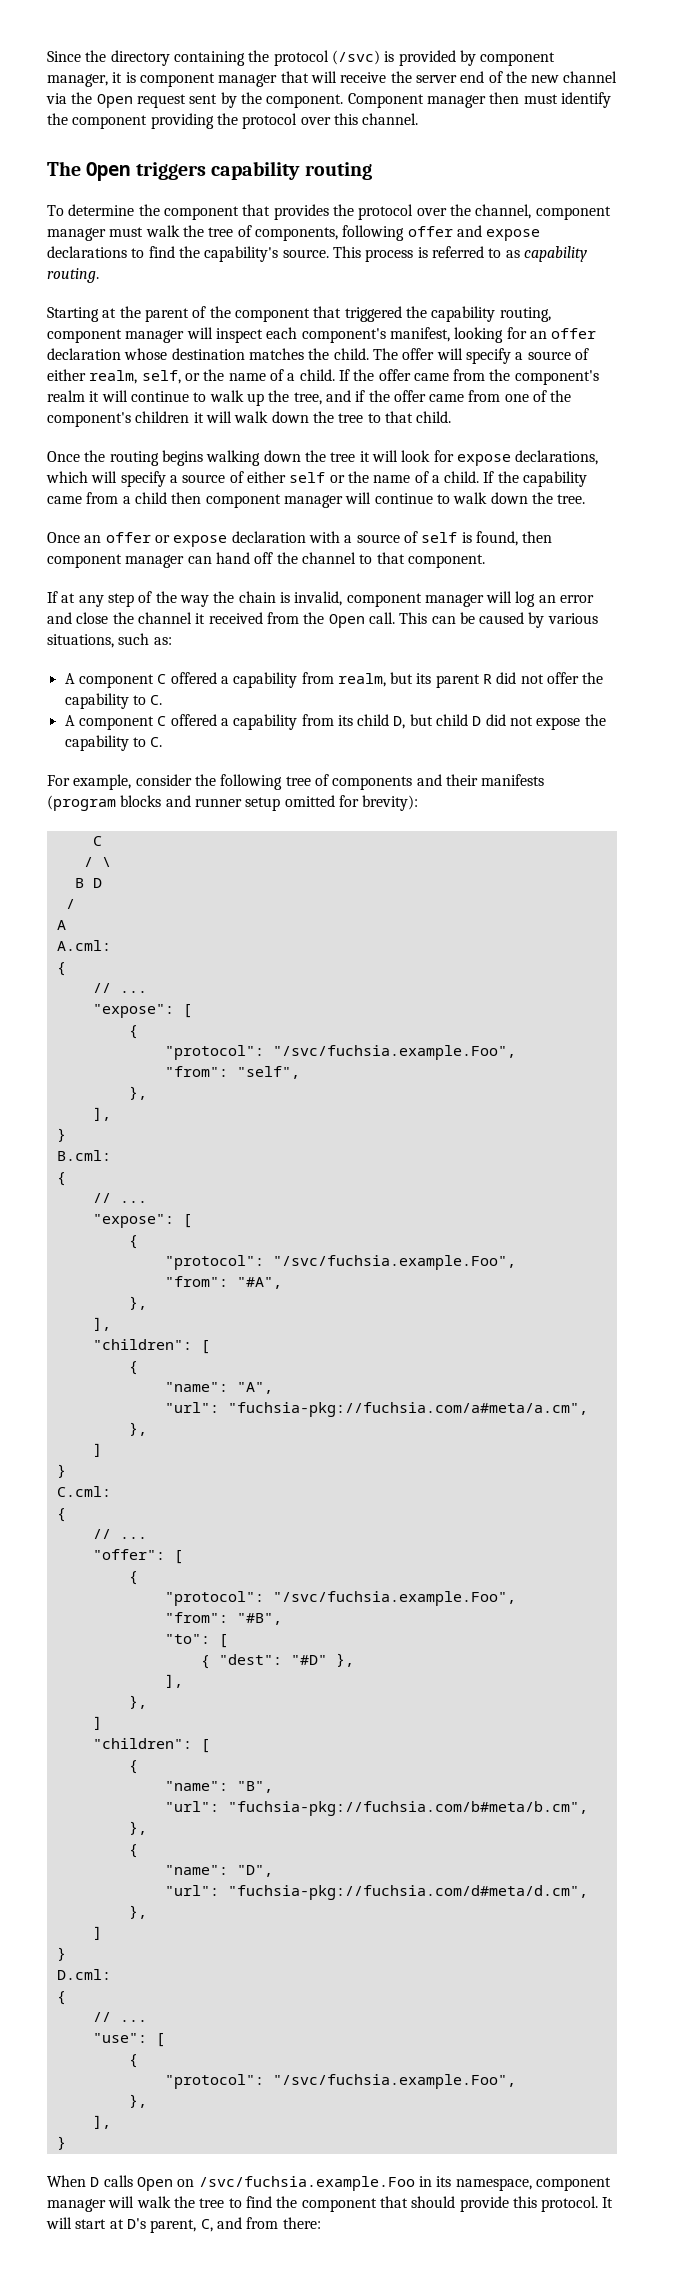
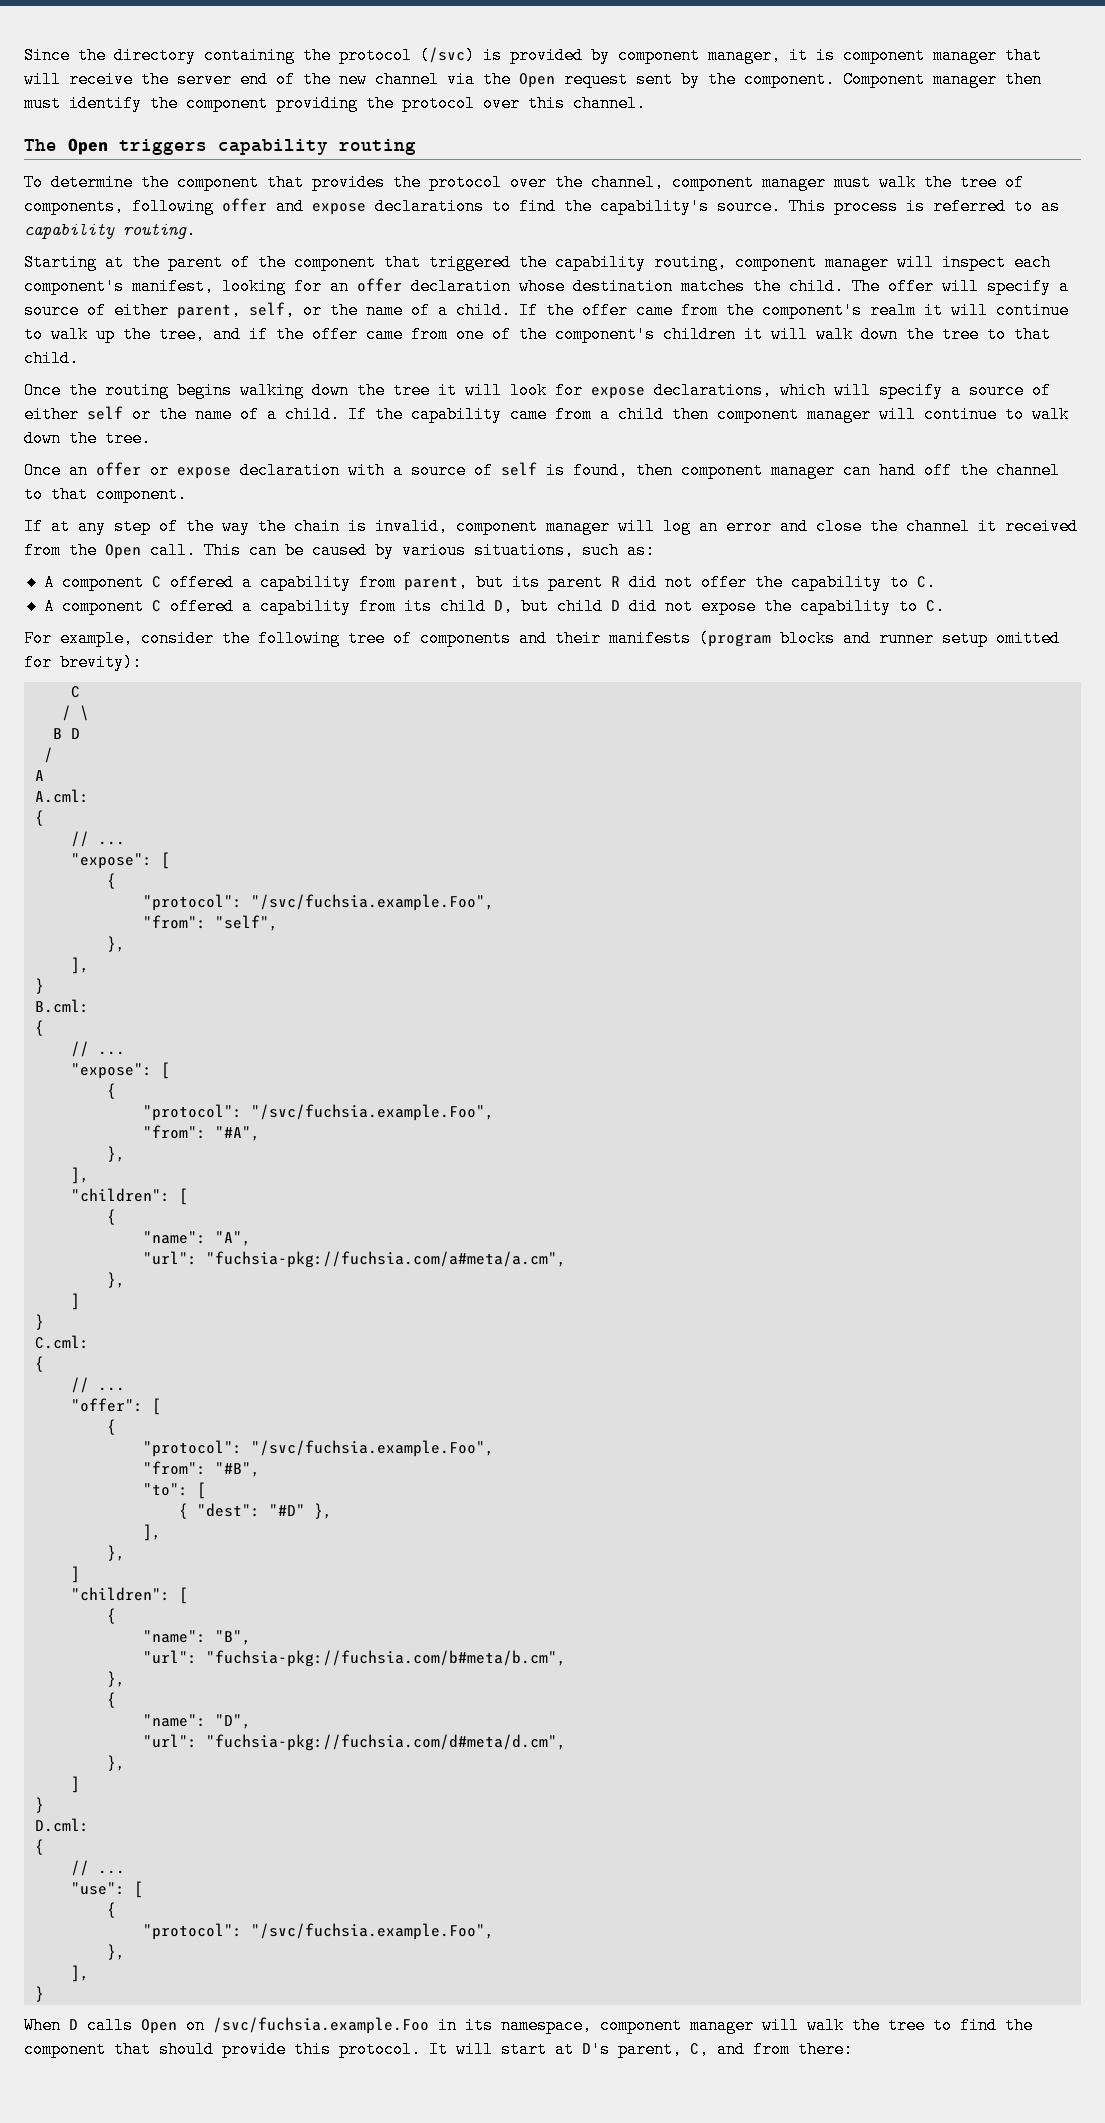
- The offer will specify a source of either realm, self, or the name of a child.
+ The offer will specify a source of either parent, self, or the name of a child.
- A component C offered a capability from realm, but its parent R did not offer the capability to C.
+ A component C offered a capability from parent, but its parent R did not offer the capability to C.

